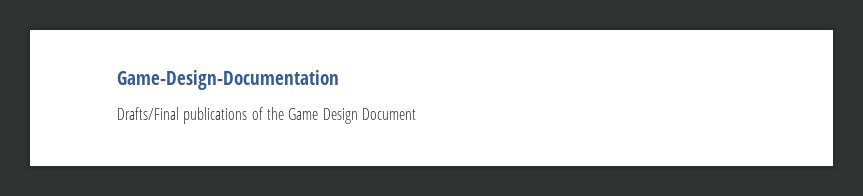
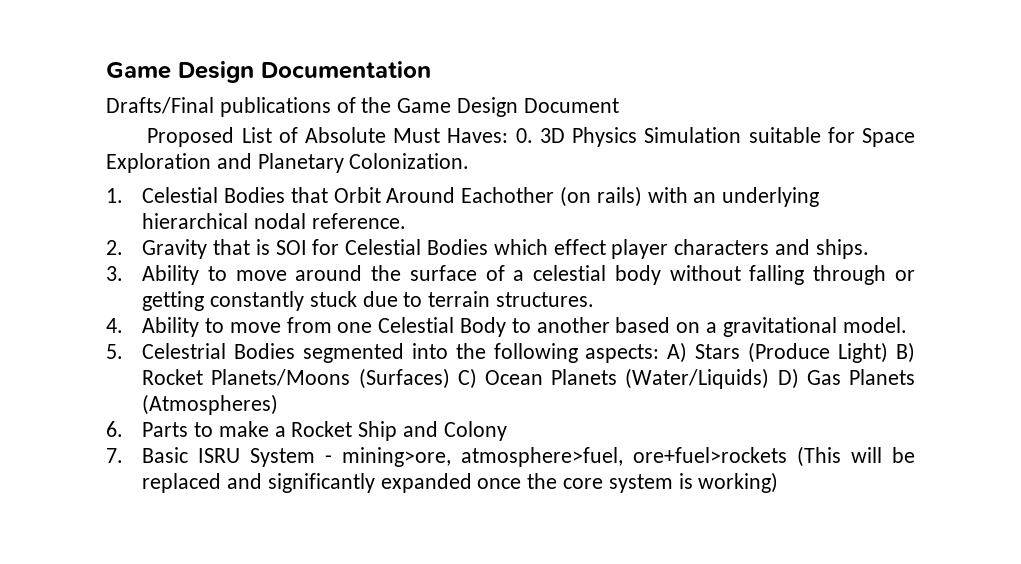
- Game-Design-Documentation
+ Game Design Documentation
+ Proposed List of Absolute Must Haves: 0. 3D Physics Simulation suitable for Space Exploration and Planetary Colonization.
+ 1. Celestial Bodies that Orbit Around Eachother (on rails) with an underlying hierarchical nodal reference.
+ 2. Gravity that is SOI for Celestial Bodies which effect player characters and ships.
+ 3. Ability to move around the surface of a celestial body without falling through or getting constantly stuck due to terrain structures.
+ 4. Ability to move from one Celestial Body to another based on a gravitational model.
+ 5. Celestrial Bodies segmented into the following aspects: A) Stars (Produce Light) B) Rocket Planets/Moons (Surfaces) C) Ocean Planets (Water/Liquids) D) Gas Planets (Atmospheres)
+ 6. Parts to make a Rocket Ship and Colony
+ 7. Basic ISRU System - mining>ore, atmosphere>fuel, ore+fuel>rockets (This will be replaced and significantly expanded once the core system is working)

